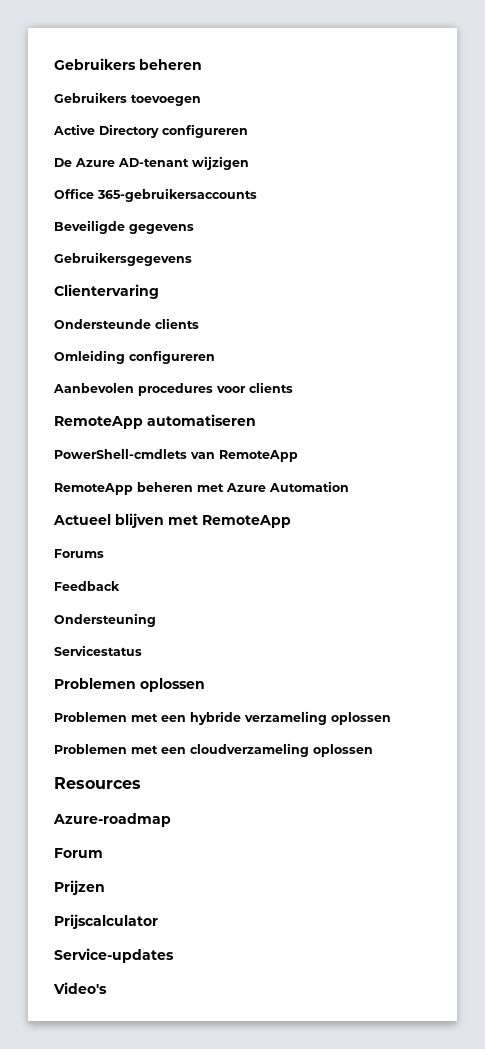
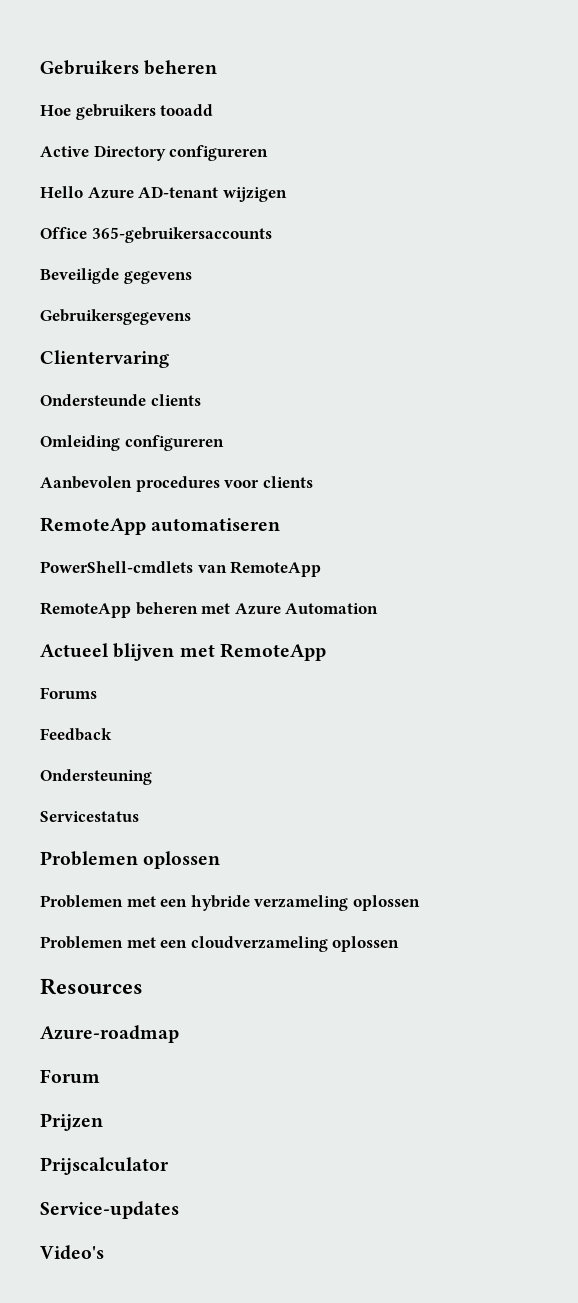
- Gebruikers toevoegen
+ Hoe gebruikers tooadd
- De Azure AD-tenant wijzigen
+ Hello Azure AD-tenant wijzigen

